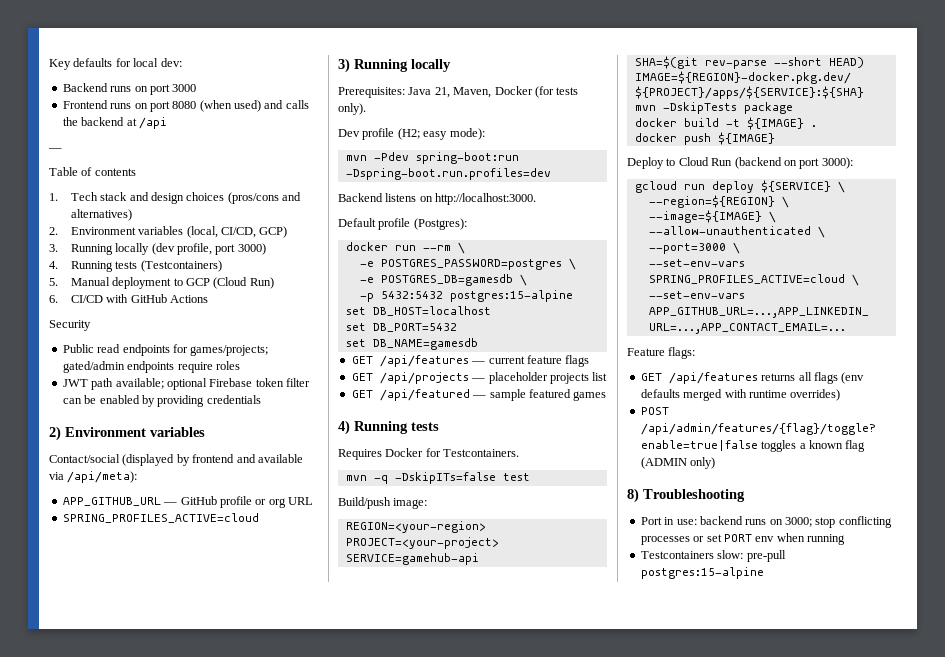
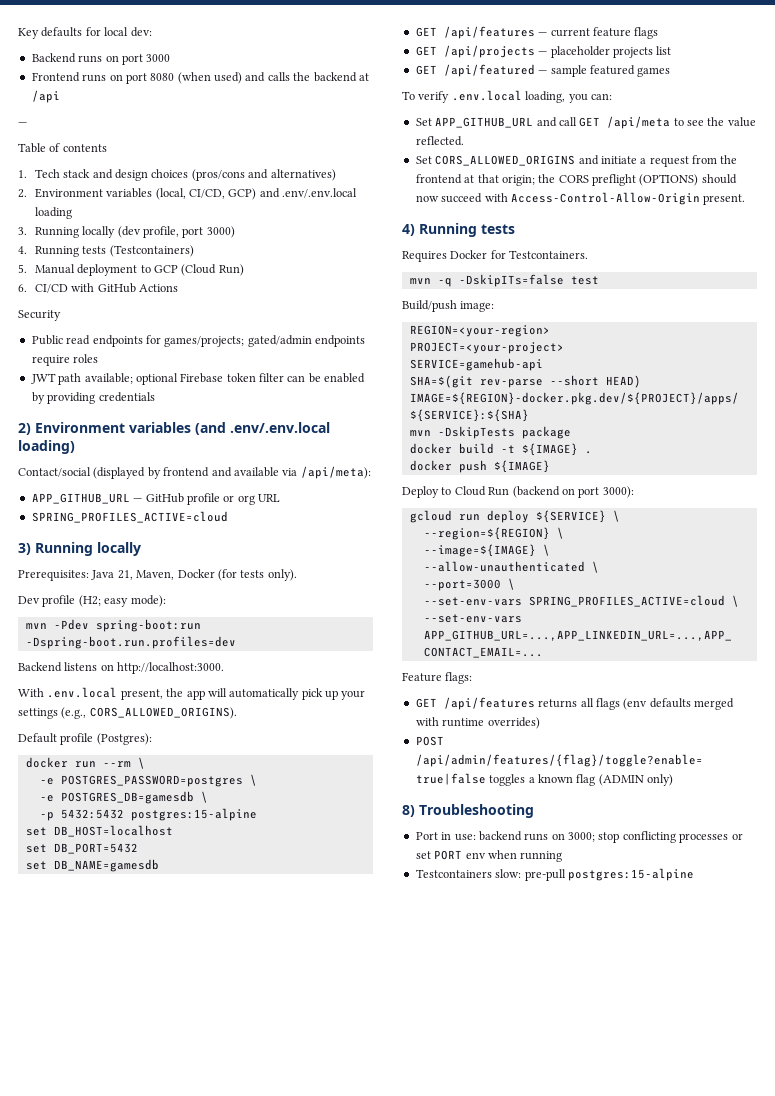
- 2. Environment variables (local, CI/CD, GCP)
+ 2. Environment variables (local, CI/CD, GCP) and .env/.env.local loading
- 2) Environment variables
+ 2) Environment variables (and .env/.env.local loading)
+ With .env.local present, the app will automatically pick up your settings (e.g., CORS_ALLOWED_ORIGINS).
+ To verify .env.local loading, you can:
+ Set APP_GITHUB_URL and call GET /api/meta to see the value reflected.
+ Set CORS_ALLOWED_ORIGINS and initiate a request from the frontend at that origin; the CORS preflight (OPTIONS) should now succeed with Access-Control-Allow-Origin present.

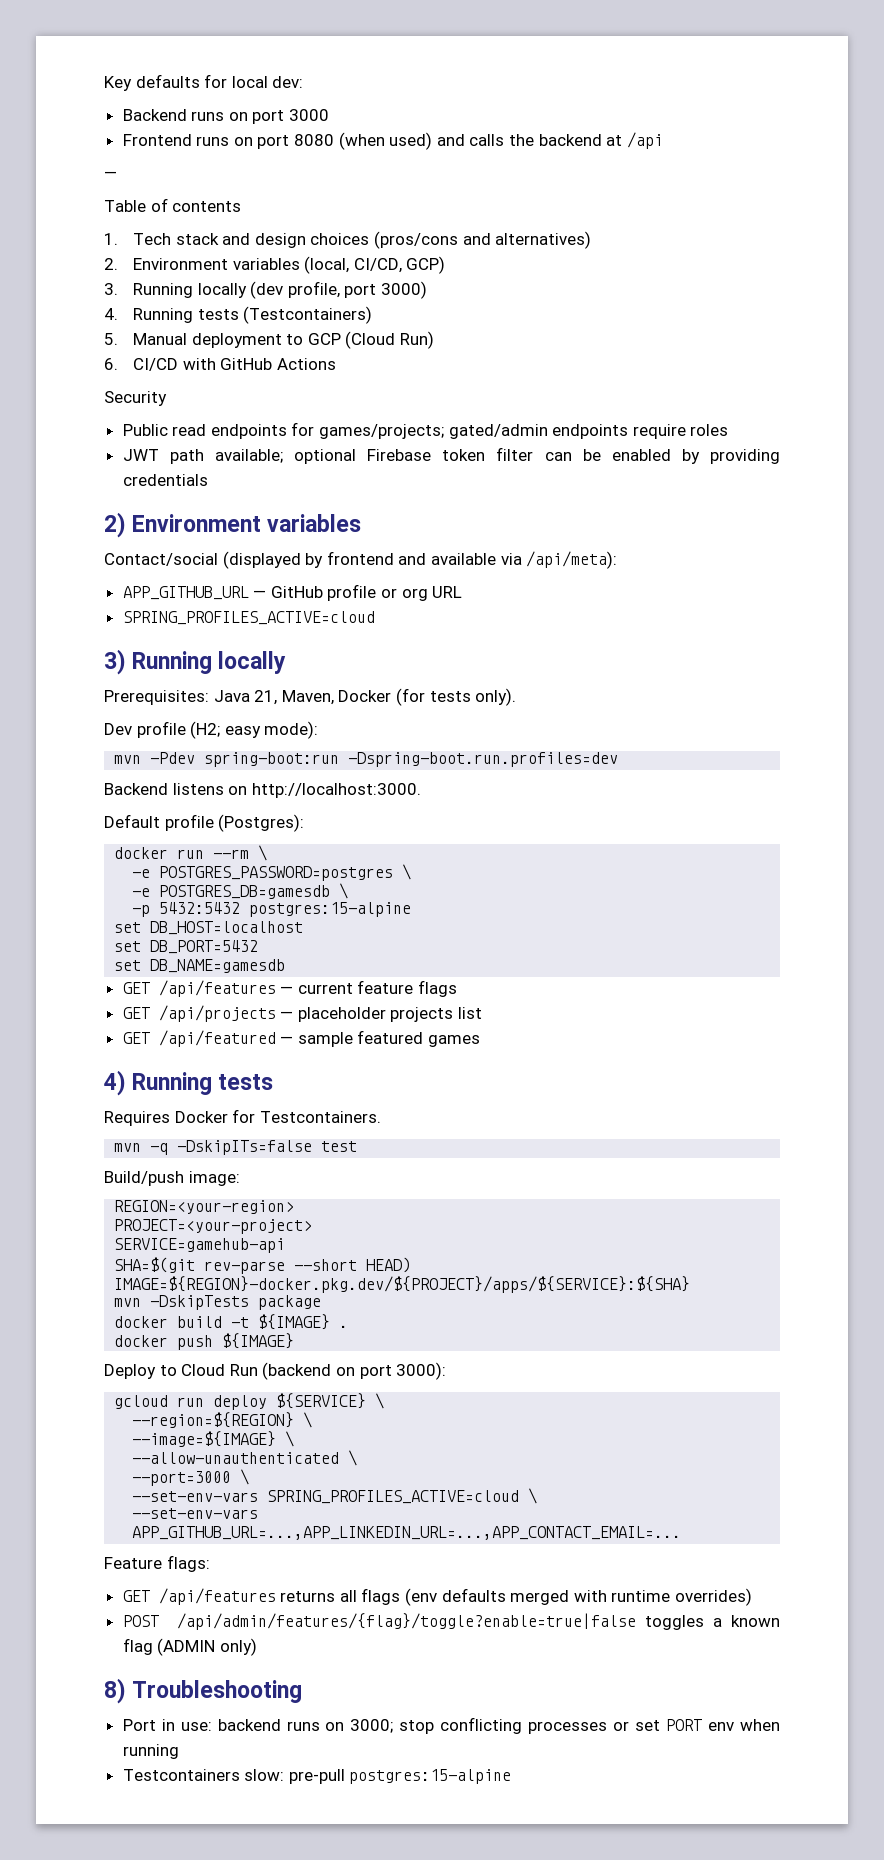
- 2. Environment variables (local, CI/CD, GCP) and .env/.env.local loading
+ 2. Environment variables (local, CI/CD, GCP)
- 2) Environment variables (and .env/.env.local loading)
+ 2) Environment variables
- With .env.local present, the app will automatically pick up your settings (e.g., CORS_ALLOWED_ORIGINS).
- To verify .env.local loading, you can:
- Set APP_GITHUB_URL and call GET /api/meta to see the value reflected.
- Set CORS_ALLOWED_ORIGINS and initiate a request from the frontend at that origin; the CORS preflight (OPTIONS) should now succeed with Access-Control-Allow-Origin present.

